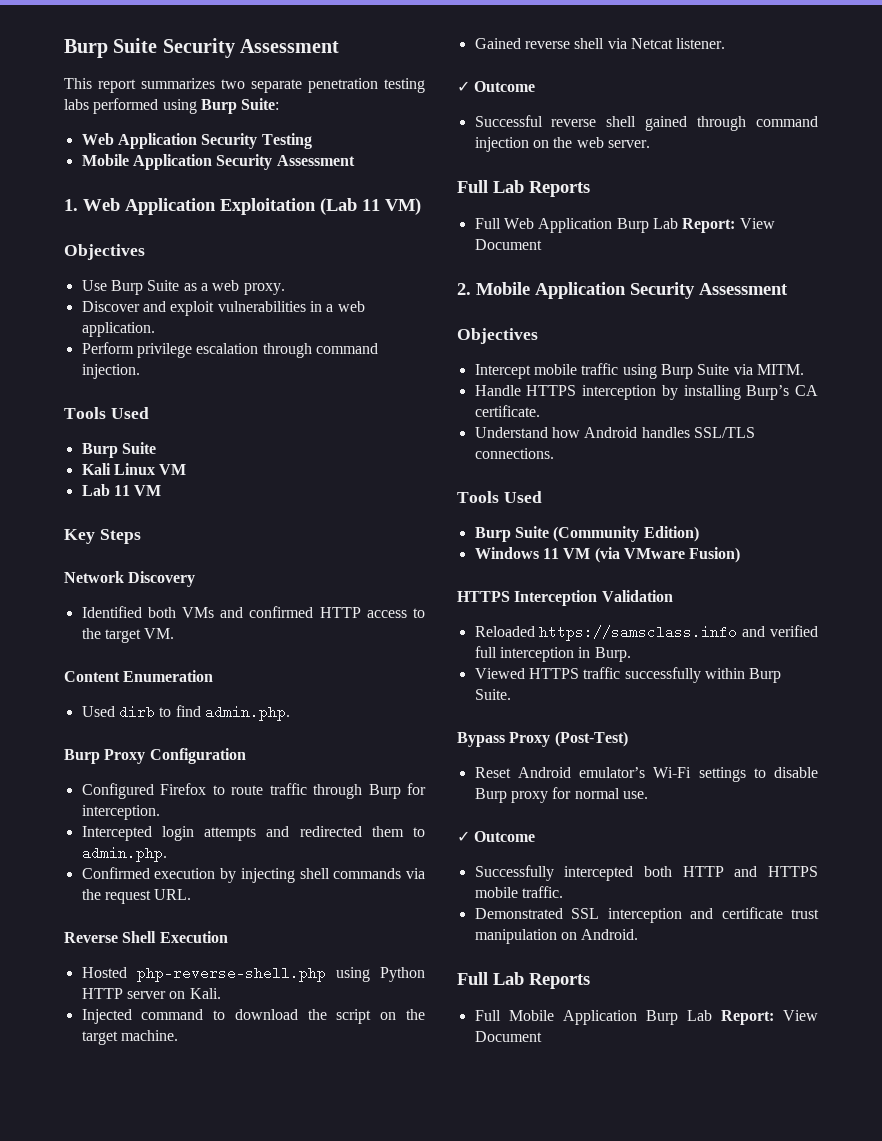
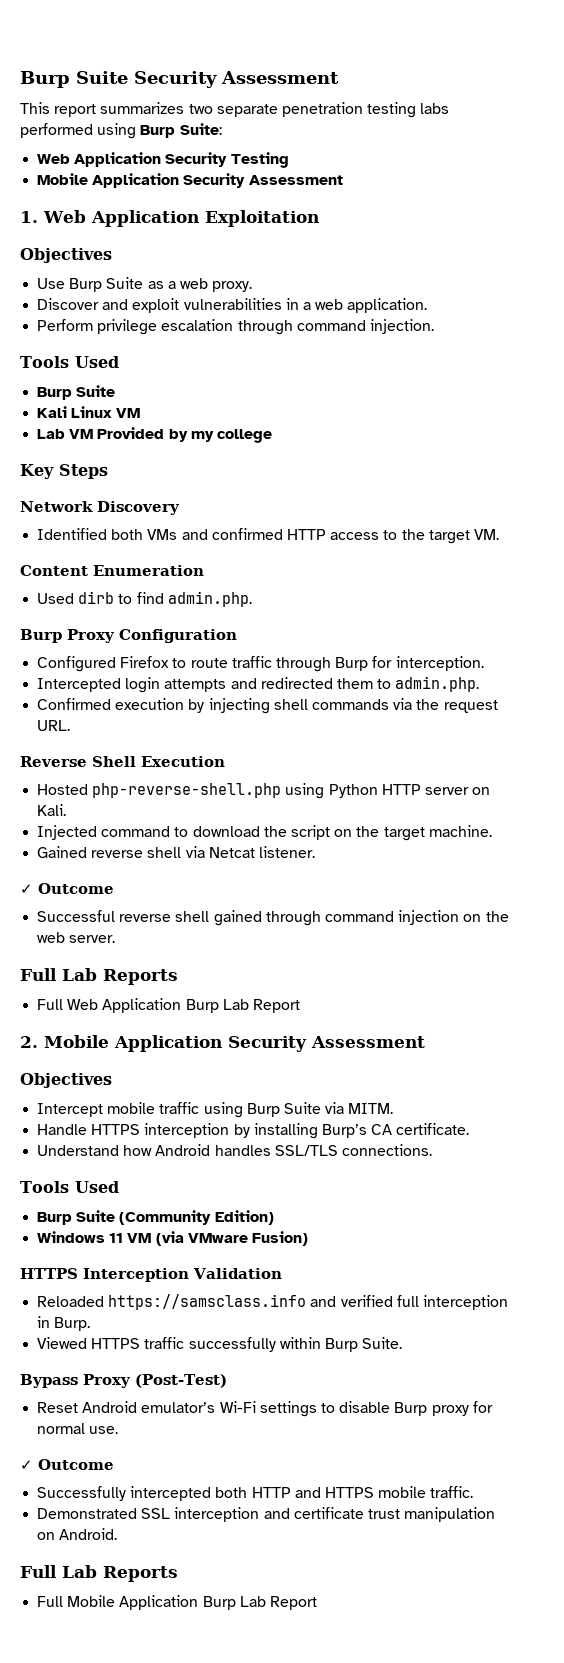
- 1. Web Application Exploitation (Lab 11 VM)
+ 1. Web Application Exploitation
- Lab 11 VM
+ Lab VM Provided by my college
- Full Web Application Burp Lab Report: View Document
+ Full Web Application Burp Lab Report
- Full Mobile Application Burp Lab Report: View Document
+ Full Mobile Application Burp Lab Report

